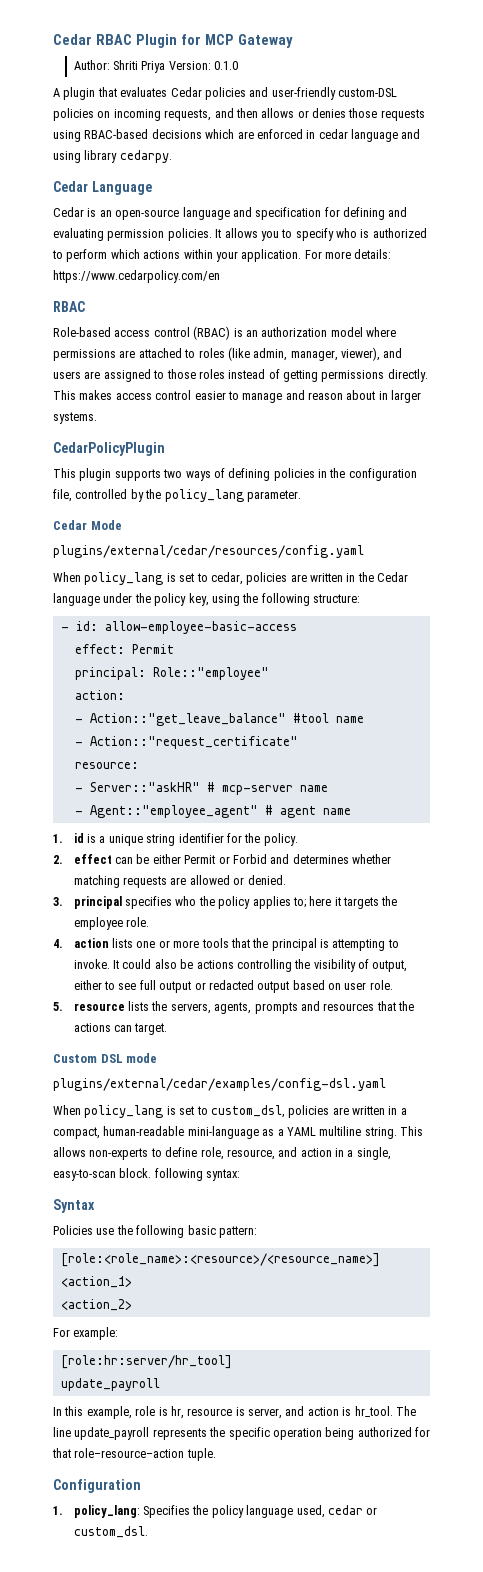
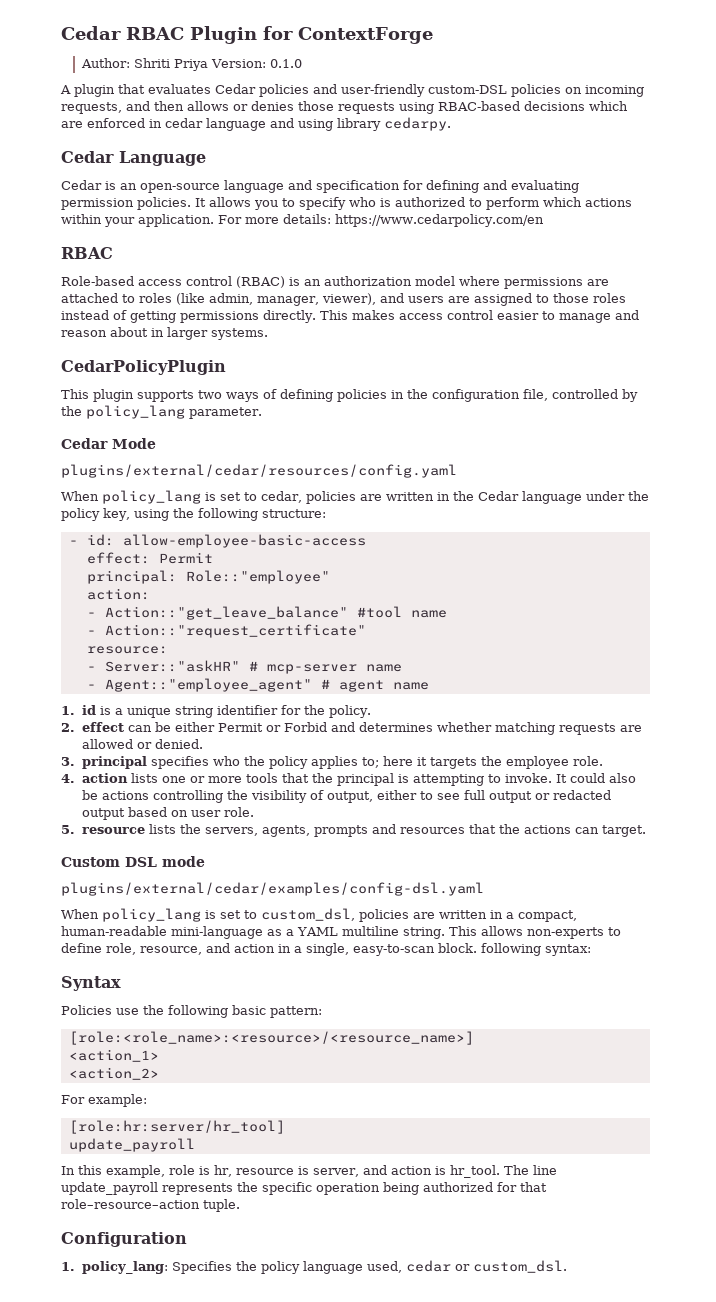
- Cedar RBAC Plugin for MCP Gateway
+ Cedar RBAC Plugin for ContextForge

